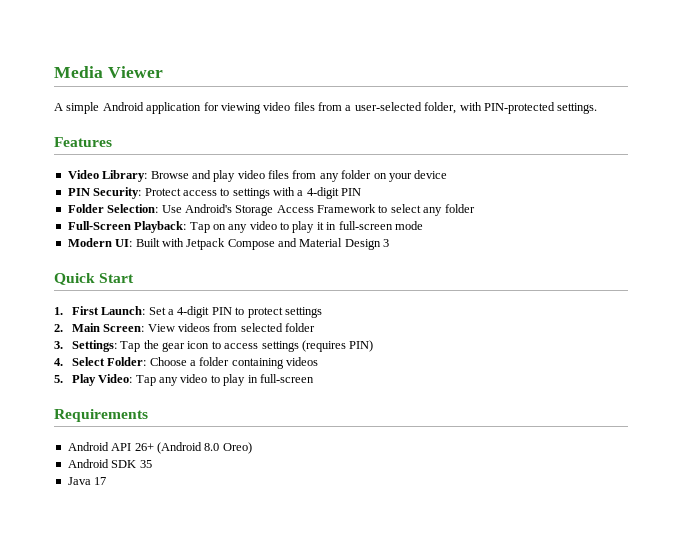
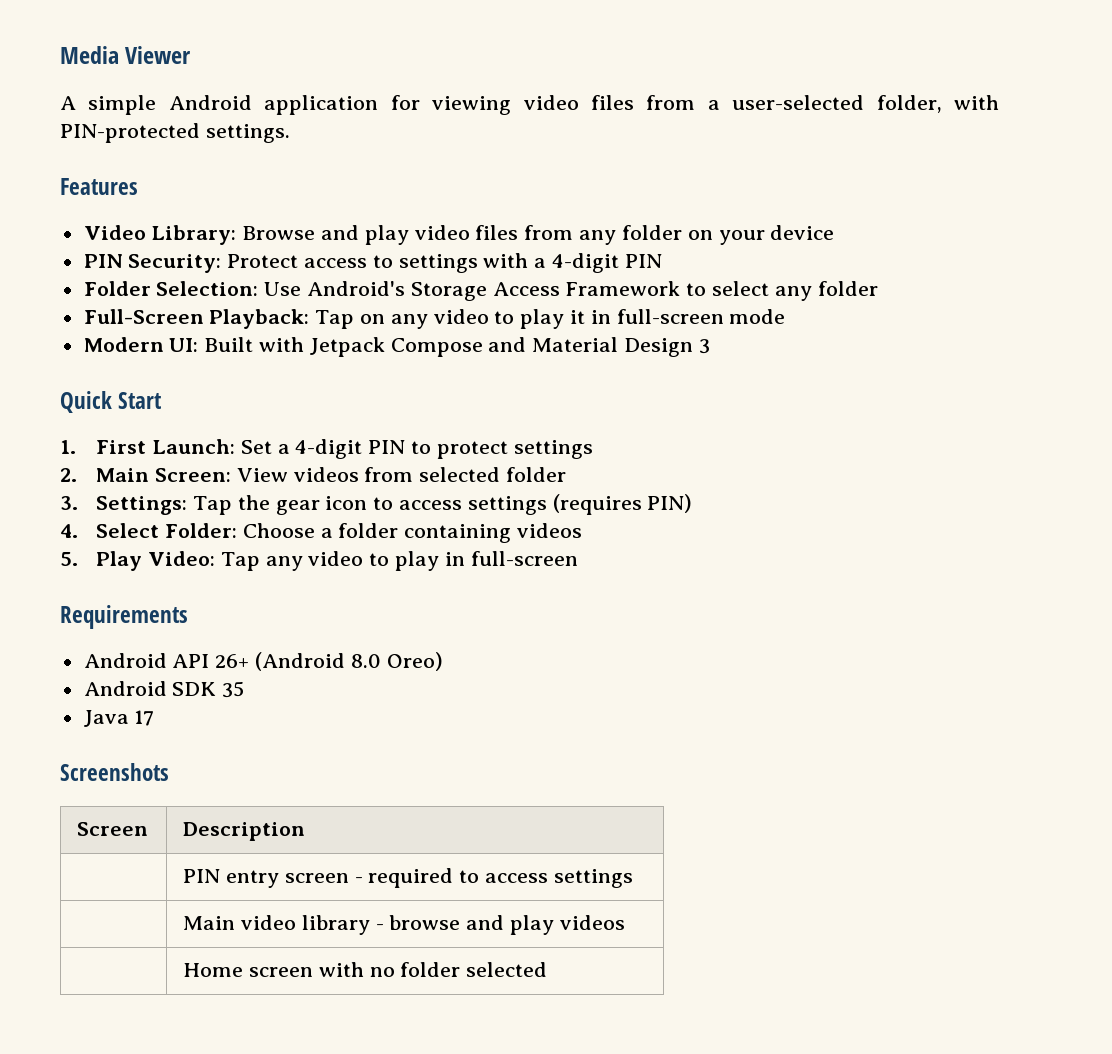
+ Screenshots
+ Screen | Description
+ | PIN entry screen - required to access settings
+ | Main video library - browse and play videos
+ | Home screen with no folder selected

